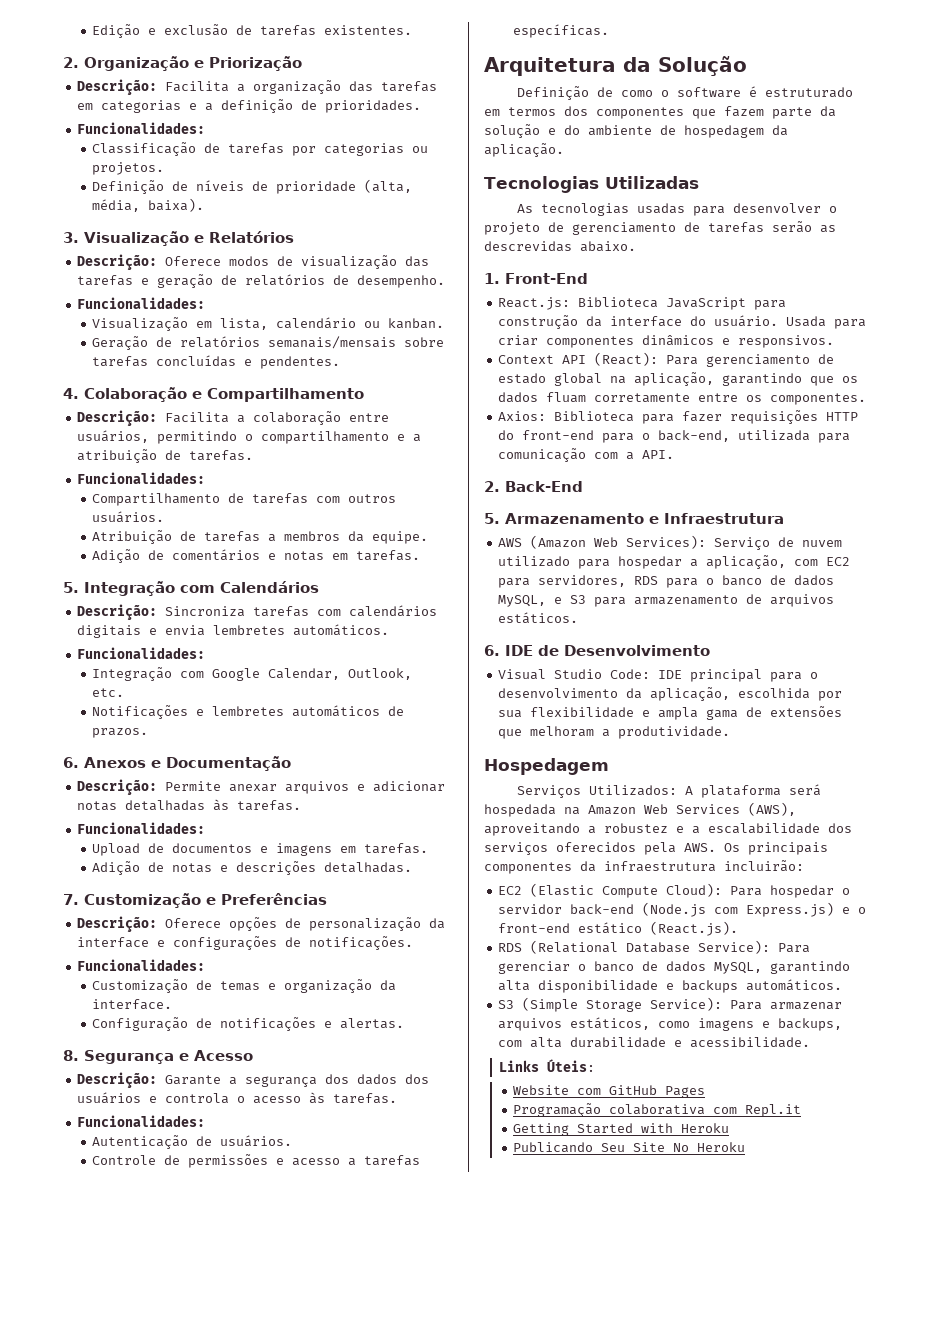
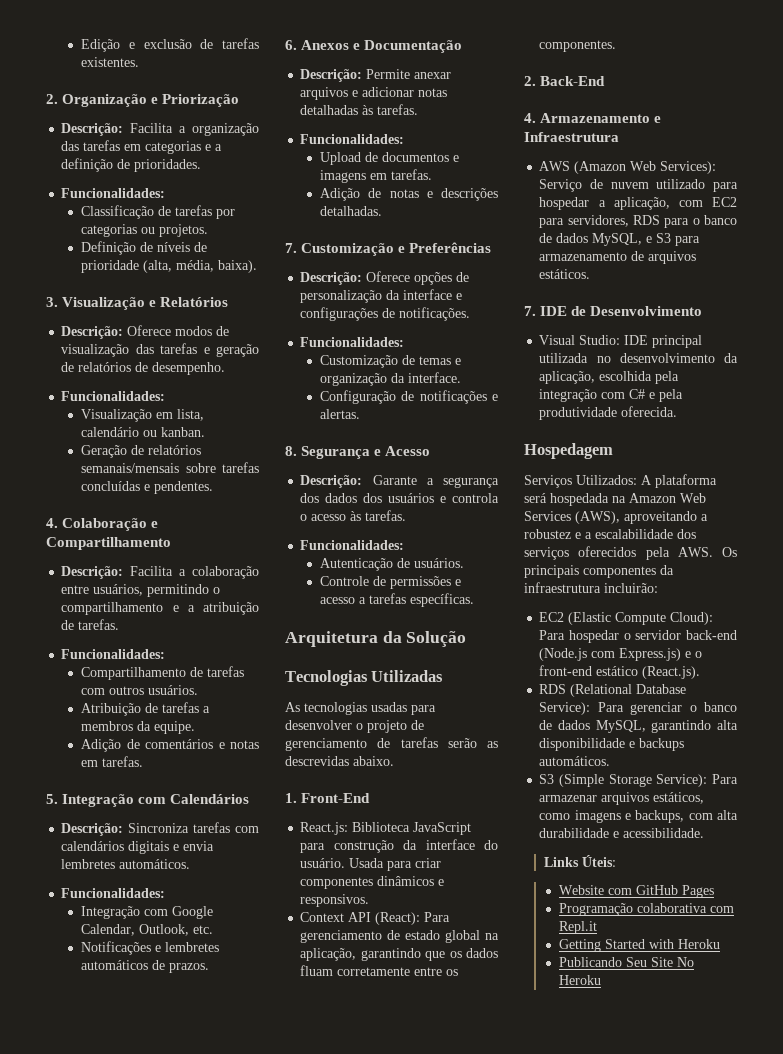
- Definição de como o software é estruturado em termos dos componentes que fazem parte da solução e do ambiente de hospedagem da aplicação.
- Axios: Biblioteca para fazer requisições HTTP do front-end para o back-end, utilizada para comunicação com a API.
- 5. Armazenamento e Infraestrutura
+ 4. Armazenamento e Infraestrutura
- 6. IDE de Desenvolvimento
+ 7. IDE de Desenvolvimento
- Visual Studio Code: IDE principal para o desenvolvimento da aplicação, escolhida por sua flexibilidade e ampla gama de extensões que melhoram a produtividade.
+ Visual Studio: IDE principal utilizada no desenvolvimento da aplicação, escolhida pela integração com C# e pela produtividade oferecida.

